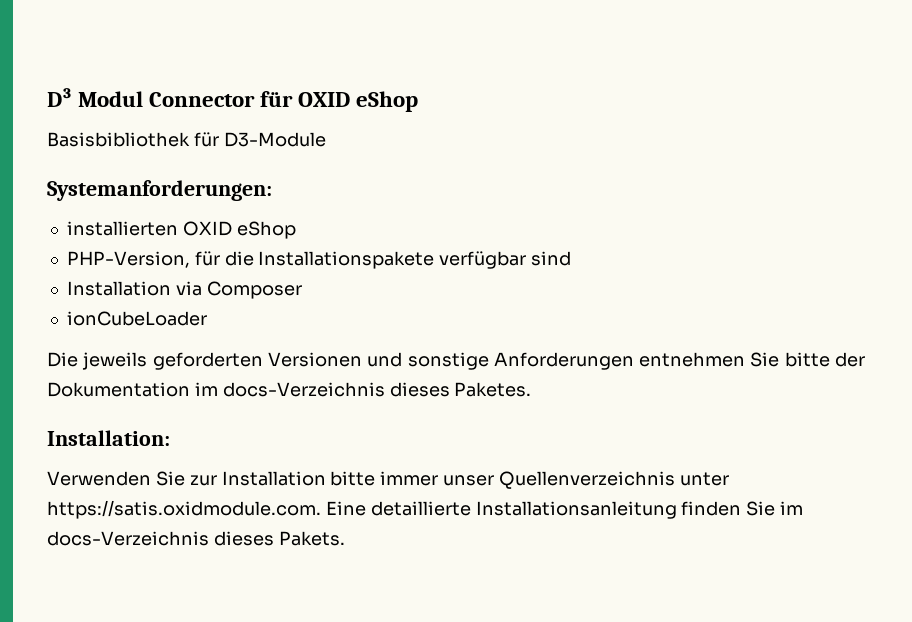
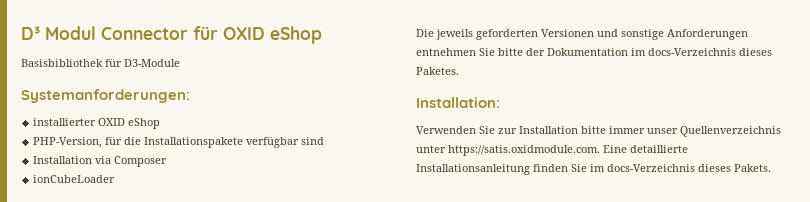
- installierten OXID eShop
+ installierter OXID eShop

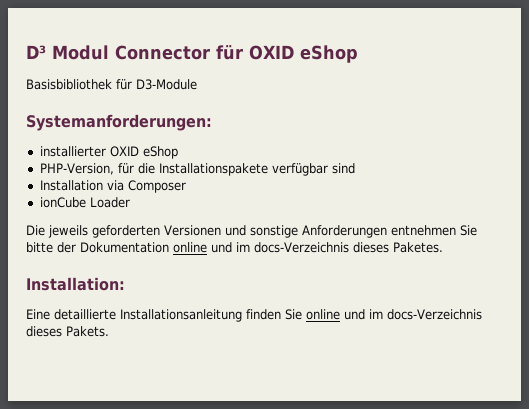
- ionCubeLoader
+ ionCube Loader
- Die jeweils geforderten Versionen und sonstige Anforderungen entnehmen Sie bitte der Dokumentation im docs-Verzeichnis dieses Paketes.
+ Die jeweils geforderten Versionen und sonstige Anforderungen entnehmen Sie bitte der Dokumentation online und im docs-Verzeichnis dieses Paketes.
- Verwenden Sie zur Installation bitte immer unser Quellenverzeichnis unter https://satis.oxidmodule.com. Eine detaillierte Installationsanleitung finden Sie im docs-Verzeichnis dieses Pakets.
+ Eine detaillierte Installationsanleitung finden Sie online und im docs-Verzeichnis dieses Pakets.

